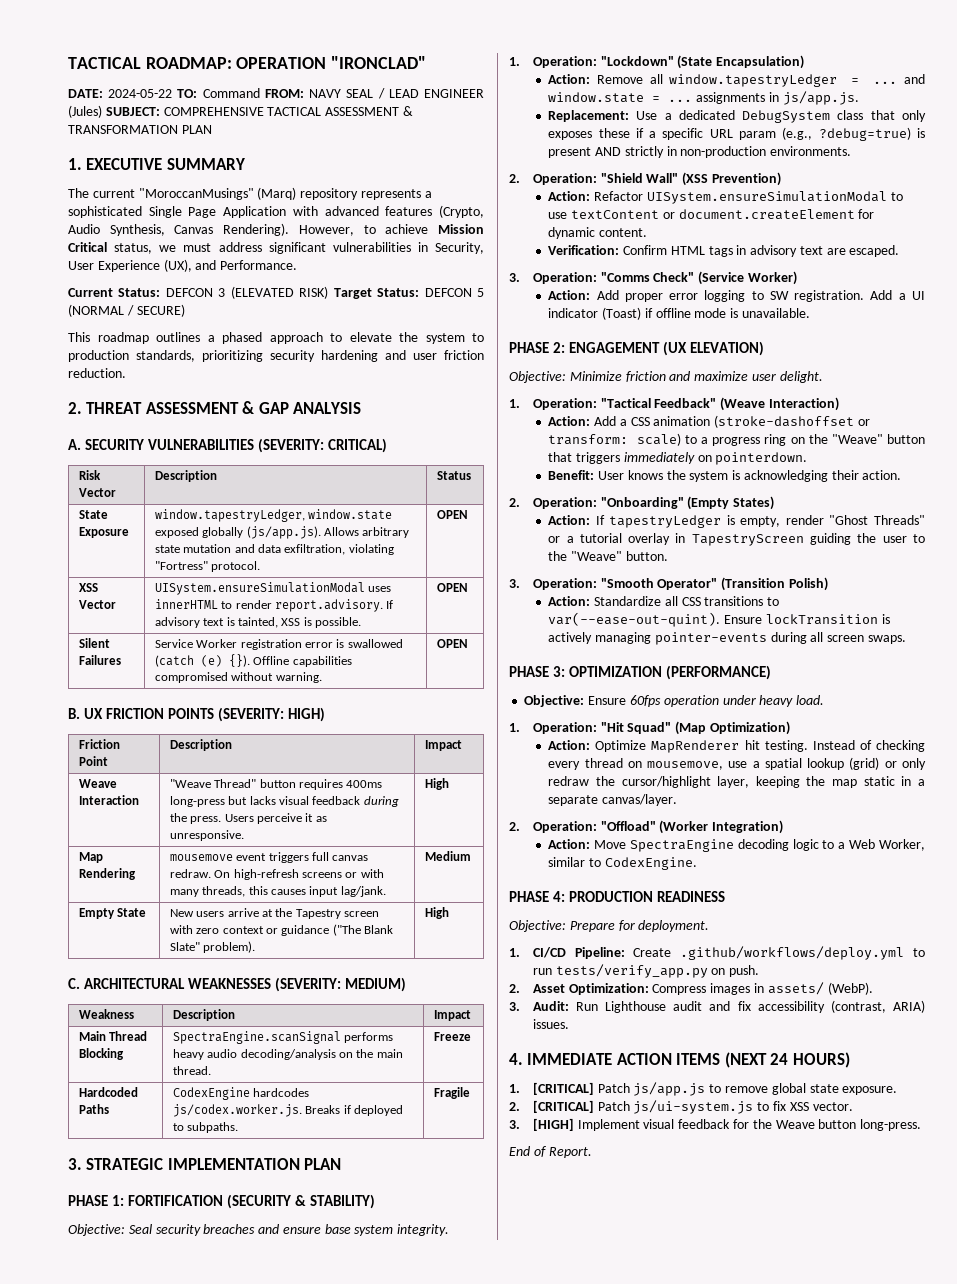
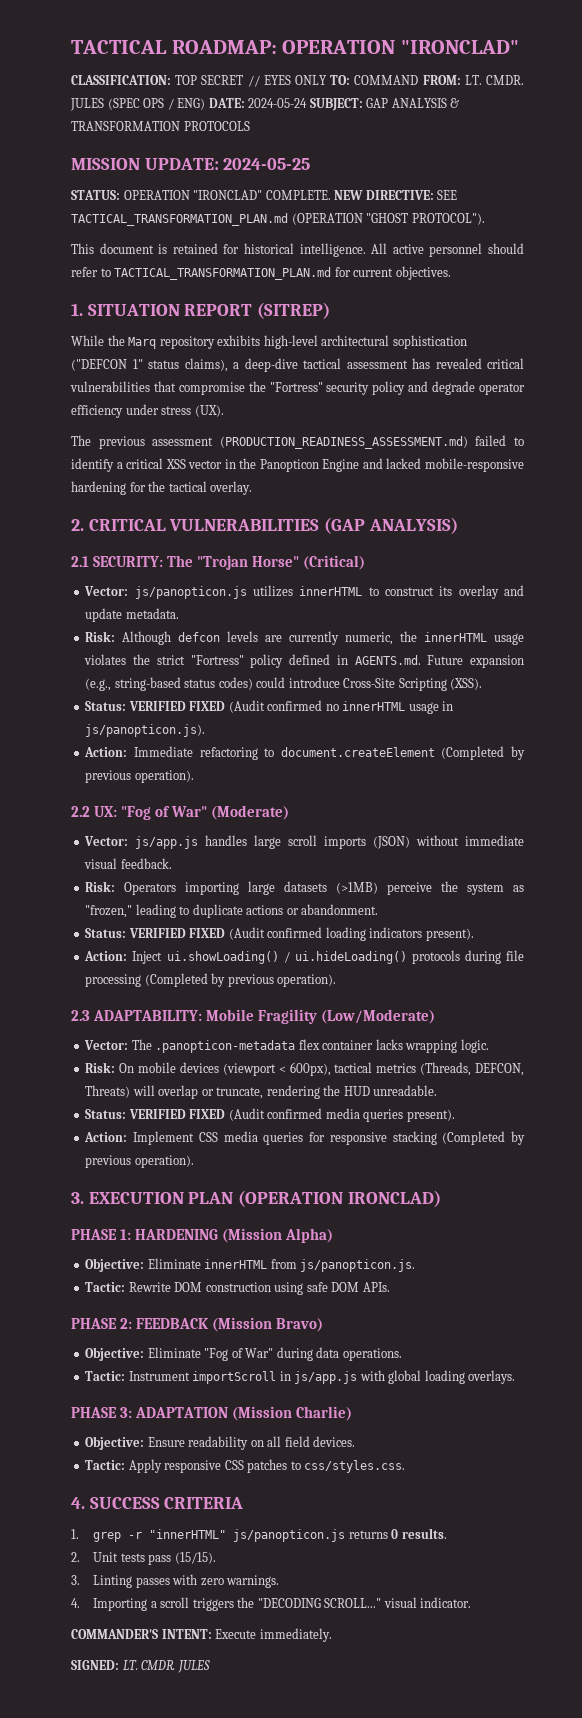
- DATE: 2024-05-22 TO: Command FROM: NAVY SEAL / LEAD ENGINEER (Jules) SUBJECT: COMPREHENSIVE TACTICAL ASSESSMENT & TRANSFORMATION PLAN
- 1. EXECUTIVE SUMMARY
- The current "MoroccanMusings" (Marq) repository represents a sophisticated Single Page Application with advanced features (Crypto, Audio Synthesis, Canvas Rendering). However, to achieve Mission Critical status, we must address significant vulnerabilities in Security, User Experience (UX), and Performance.
- Current Status: DEFCON 3 (ELEVATED RISK) Target Status: DEFCON 5 (NORMAL / SECURE)
- This roadmap outlines a phased approach to elevate the system to production standards, prioritizing security hardening and user friction reduction.
- 2. THREAT ASSESSMENT & GAP ANALYSIS
- A. SECURITY VULNERABILITIES (SEVERITY: CRITICAL)
- Risk Vector | Description | Status
- State Exposure | window.tapestryLedger, window.state exposed globally (js/app.js). Allows arbitrary state mutation and data exfiltration, violating "Fortress" protocol. | OPEN
- XSS Vector | UISystem.ensureSimulationModal uses innerHTML to render report.advisory. If advisory text is tainted, XSS is possible. | OPEN
- Silent Failures | Service Worker registration error is swallowed (catch (e) {}). Offline capabilities compromised without warning. | OPEN
- B. UX FRICTION POINTS (SEVERITY: HIGH)
- Friction Point | Description | Impact
- Weave Interaction | "Weave Thread" button requires 400ms long-press but lacks visual feedback during the press. Users perceive it as unresponsive. | High
- Map Rendering | mousemove event triggers full canvas redraw. On high-refresh screens or with many threads, this causes input lag/jank. | Medium
- Empty State | New users arrive at the Tapestry screen with zero context or guidance ("The Blank Slate" problem). | High
- C. ARCHITECTURAL WEAKNESSES (SEVERITY: MEDIUM)
- Weakness | Description | Impact
- Main Thread Blocking | SpectraEngine.scanSignal performs heavy audio decoding/analysis on the main thread. | Freeze
- Hardcoded Paths | CodexEngine hardcodes js/codex.worker.js. Breaks if deployed to subpaths. | Fragile
- 3. STRATEGIC IMPLEMENTATION PLAN
+ CLASSIFICATION: TOP SECRET // EYES ONLY TO: COMMAND FROM: LT. CMDR. JULES (SPEC OPS / ENG) DATE: 2024-05-24 SUBJECT: GAP ANALYSIS & TRANSFORMATION PROTOCOLS
+ MISSION UPDATE: 2024-05-25
+ STATUS: OPERATION "IRONCLAD" COMPLETE. NEW DIRECTIVE: SEE TACTICAL_TRANSFORMATION_PLAN.md (OPERATION "GHOST PROTOCOL").
+ This document is retained for historical intelligence. All active personnel should refer to TACTICAL_TRANSFORMATION_PLAN.md for current objectives.
+ 1. SITUATION REPORT (SITREP)
+ While the Marq repository exhibits high-level architectural sophistication ("DEFCON 1" status claims), a deep-dive tactical assessment has revealed critical vulnerabilities that compromise the "Fortress" security policy and degrade operator efficiency under stress (UX).
+ The previous assessment (PRODUCTION_READINESS_ASSESSMENT.md) failed to identify a critical XSS vector in the Panopticon Engine and lacked mobile-responsive hardening for the tactical overlay.
+ 2. CRITICAL VULNERABILITIES (GAP ANALYSIS)
+ 2.1 SECURITY: The "Trojan Horse" (Critical)
+ Vector: js/panopticon.js utilizes innerHTML to construct its overlay and update metadata.
+ Risk: Although defcon levels are currently numeric, the innerHTML usage violates the strict "Fortress" policy defined in AGENTS.md. Future expansion (e.g., string-based status codes) could introduce Cross-Site Scripting (XSS).
+ Status: VERIFIED FIXED (Audit confirmed no innerHTML usage in js/panopticon.js).
+ Action: Immediate refactoring to document.createElement (Completed by previous operation).
+ 2.2 UX: "Fog of War" (Moderate)
+ Vector: js/app.js handles large scroll imports (JSON) without immediate visual feedback.
+ Risk: Operators importing large datasets (>1MB) perceive the system as "frozen," leading to duplicate actions or abandonment.
+ Status: VERIFIED FIXED (Audit confirmed loading indicators present).
+ Action: Inject ui.showLoading() / ui.hideLoading() protocols during file processing (Completed by previous operation).
+ 2.3 ADAPTABILITY: Mobile Fragility (Low/Moderate)
+ Vector: The .panopticon-metadata flex container lacks wrapping logic.
+ Risk: On mobile devices (viewport < 600px), tactical metrics (Threads, DEFCON, Threats) will overlap or truncate, rendering the HUD unreadable.
+ Status: VERIFIED FIXED (Audit confirmed media queries present).
+ Action: Implement CSS media queries for responsive stacking (Completed by previous operation).
+ 3. EXECUTION PLAN (OPERATION IRONCLAD)
- PHASE 1: FORTIFICATION (SECURITY & STABILITY)
- Objective: Seal security breaches and ensure base system integrity.
- 1. Operation: "Lockdown" (State Encapsulation)
- Action: Remove all window.tapestryLedger = ... and window.state = ... assignments in js/app.js.
- Replacement: Use a dedicated DebugSystem class that only exposes these if a specific URL param (e.g., ?debug=true) is present AND strictly in non-production environments.
- 2. Operation: "Shield Wall" (XSS Prevention)
- Action: Refactor UISystem.ensureSimulationModal to use textContent or document.createElement for dynamic content.
- Verification: Confirm HTML tags in advisory text are escaped.
- 3. Operation: "Comms Check" (Service Worker)
- Action: Add proper error logging to SW registration. Add a UI indicator (Toast) if offline mode is unavailable.
- PHASE 2: ENGAGEMENT (UX ELEVATION)
- Objective: Minimize friction and maximize user delight.
- 1. Operation: "Tactical Feedback" (Weave Interaction)
- Action: Add a CSS animation (stroke-dashoffset or transform: scale) to a progress ring on the "Weave" button that triggers immediately on pointerdown.
- Benefit: User knows the system is acknowledging their action.
- 2. Operation: "Onboarding" (Empty States)
- Action: If tapestryLedger is empty, render "Ghost Threads" or a tutorial overlay in TapestryScreen guiding the user to the "Weave" button.
- 3. Operation: "Smooth Operator" (Transition Polish)
- Action: Standardize all CSS transitions to var(--ease-out-quint). Ensure lockTransition is actively managing pointer-events during all screen swaps.
+ PHASE 1: HARDENING (Mission Alpha)
+ Objective: Eliminate innerHTML from js/panopticon.js.
+ Tactic: Rewrite DOM construction using safe DOM APIs.
+ PHASE 2: FEEDBACK (Mission Bravo)
+ Objective: Eliminate "Fog of War" during data operations.
+ Tactic: Instrument importScroll in js/app.js with global loading overlays.
- PHASE 3: OPTIMIZATION (PERFORMANCE)
+ PHASE 3: ADAPTATION (Mission Charlie)
- Objective: Ensure 60fps operation under heavy load.
- 1. Operation: "Hit Squad" (Map Optimization)
- Action: Optimize MapRenderer hit testing. Instead of checking every thread on mousemove, use a spatial lookup (grid) or only redraw the cursor/highlight layer, keeping the map static in a separate canvas/layer.
- 2. Operation: "Offload" (Worker Integration)
- Action: Move SpectraEngine decoding logic to a Web Worker, similar to CodexEngine.
- PHASE 4: PRODUCTION READINESS
- Objective: Prepare for deployment.
- 1. CI/CD Pipeline: Create .github/workflows/deploy.yml to run tests/verify_app.py on push.
- 2. Asset Optimization: Compress images in assets/ (WebP).
- 3. Audit: Run Lighthouse audit and fix accessibility (contrast, ARIA) issues.
- 4. IMMEDIATE ACTION ITEMS (NEXT 24 HOURS)
- 1. [CRITICAL] Patch js/app.js to remove global state exposure.
- 2. [CRITICAL] Patch js/ui-system.js to fix XSS vector.
- 3. [HIGH] Implement visual feedback for the Weave button long-press.
- End of Report.
+ Objective: Ensure readability on all field devices.
+ Tactic: Apply responsive CSS patches to css/styles.css.
+ 4. SUCCESS CRITERIA
+ 1. grep -r "innerHTML" js/panopticon.js returns 0 results.
+ 2. Unit tests pass (15/15).
+ 3. Linting passes with zero warnings.
+ 4. Importing a scroll triggers the "DECODING SCROLL..." visual indicator.
+ COMMANDER'S INTENT: Execute immediately.
+ SIGNED: LT. CMDR. JULES

